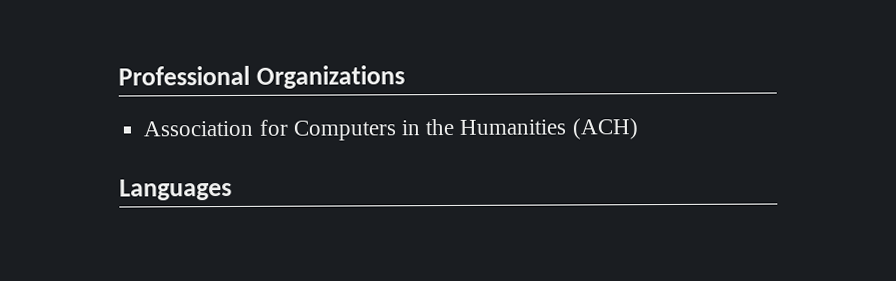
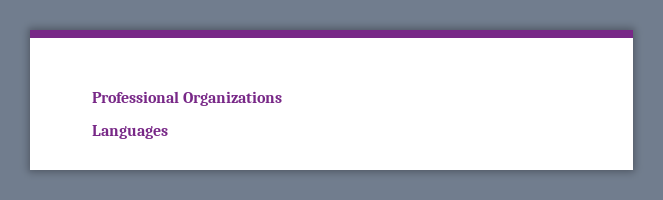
- Association for Computers in the Humanities (ACH)

